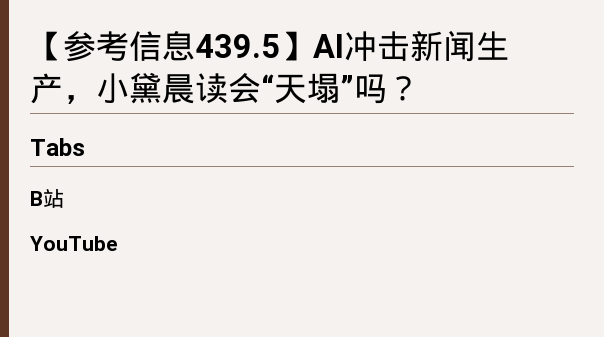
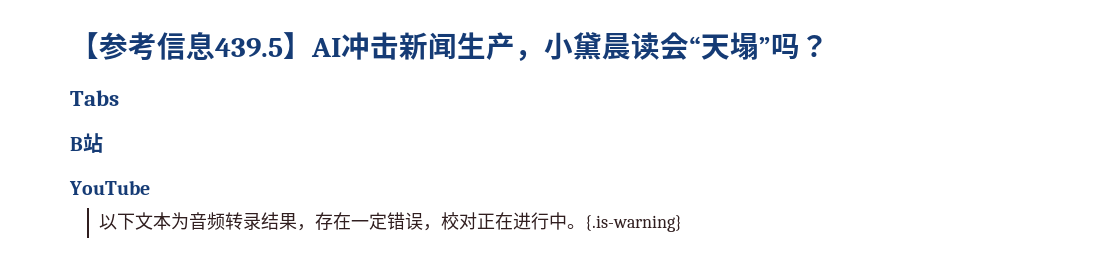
+ 以下文本为音频转录结果，存在一定错误，校对正在进行中。{.is-warning}

